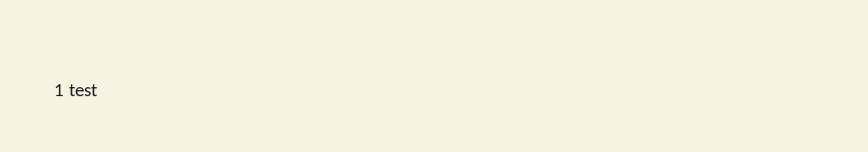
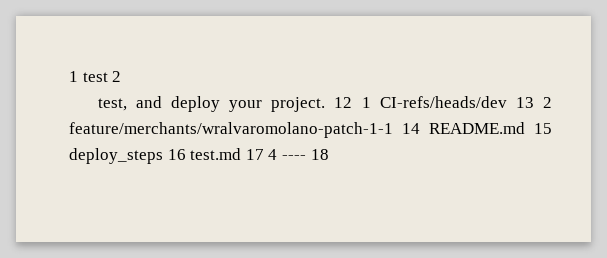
- 1 test
+ 1 test 2
+ test, and deploy your project. 12 1 CI-refs/heads/dev 13 2 feature/merchants/wralvaromolano-patch-1-1 14 README.md 15 deploy_steps 16 test.md 17 4 ---- 18

